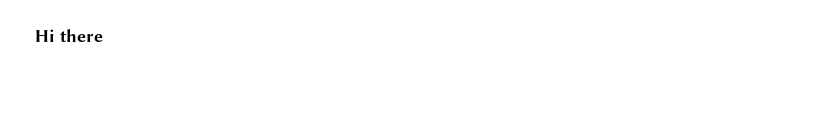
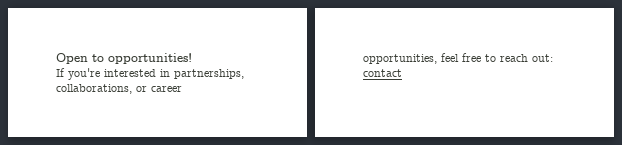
- Hi there
+ Open to opportunities!
+ If you're interested in partnerships, collaborations, or career opportunities, feel free to reach out: contact

